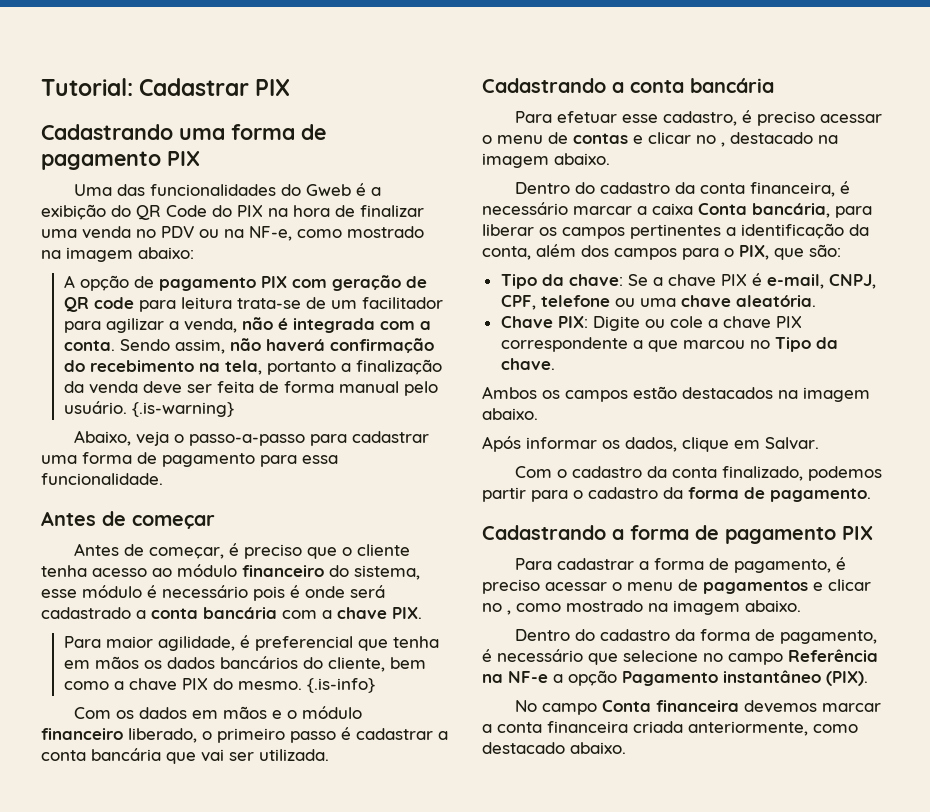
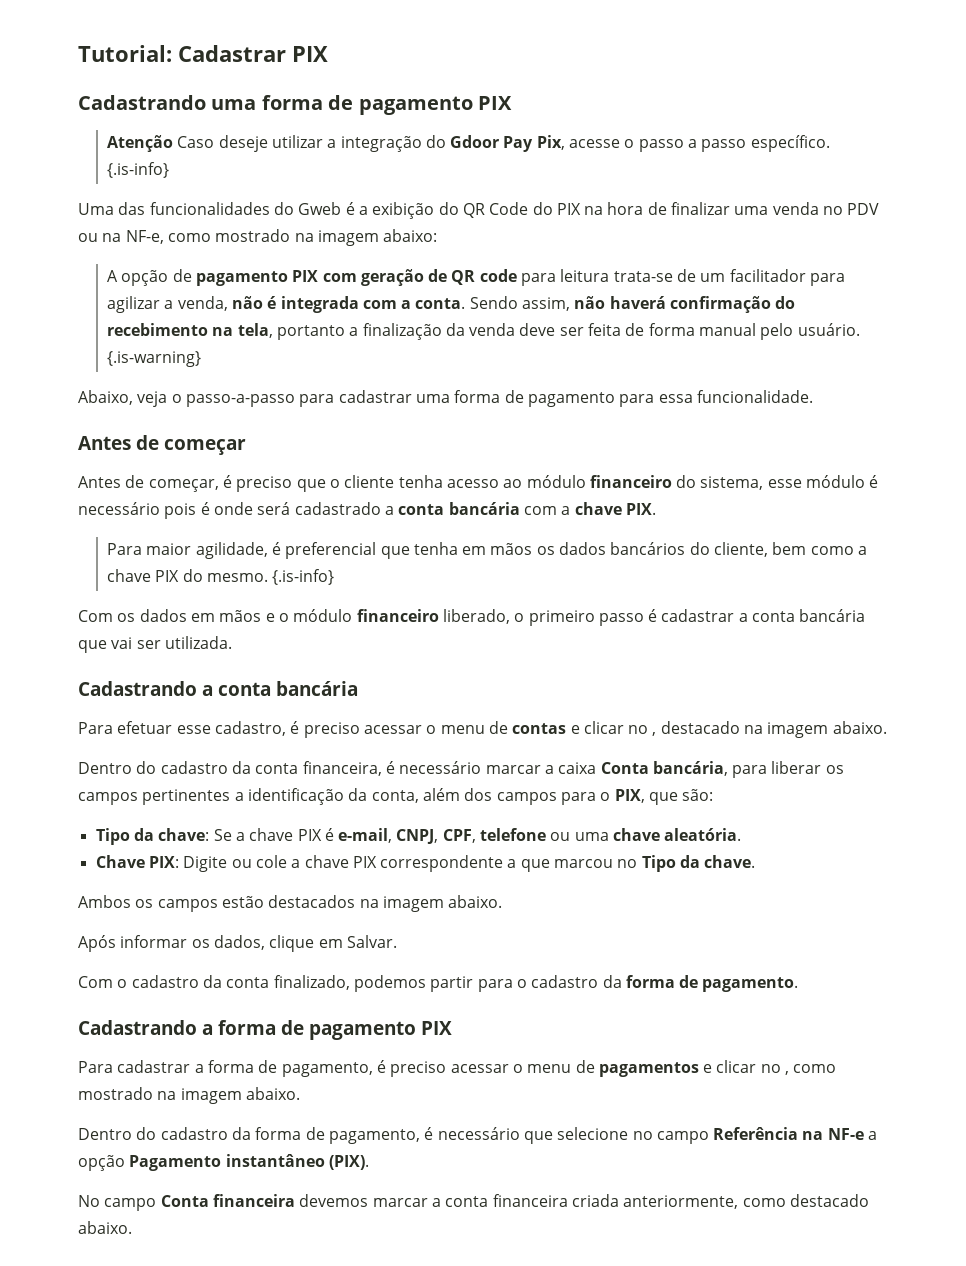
+ Atenção Caso deseje utilizar a integração do Gdoor Pay Pix, acesse o passo a passo específico. {.is-info}

